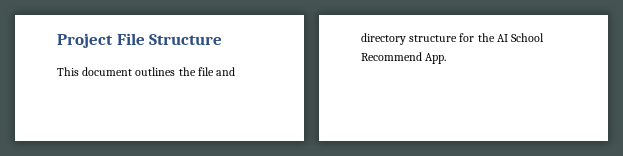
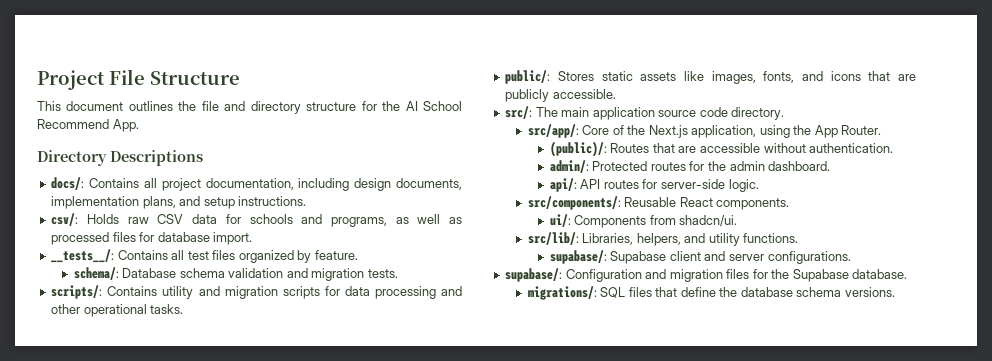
+ Directory Descriptions
+ docs/: Contains all project documentation, including design documents, implementation plans, and setup instructions.
+ csv/: Holds raw CSV data for schools and programs, as well as processed files for database import.
+ __tests__/: Contains all test files organized by feature.
+ schema/: Database schema validation and migration tests.
+ scripts/: Contains utility and migration scripts for data processing and other operational tasks.
+ public/: Stores static assets like images, fonts, and icons that are publicly accessible.
+ src/: The main application source code directory.
+ src/app/: Core of the Next.js application, using the App Router.
+ (public)/: Routes that are accessible without authentication.
+ admin/: Protected routes for the admin dashboard.
+ api/: API routes for server-side logic.
+ src/components/: Reusable React components.
+ ui/: Components from shadcn/ui.
+ src/lib/: Libraries, helpers, and utility functions.
+ supabase/: Supabase client and server configurations.
+ supabase/: Configuration and migration files for the Supabase database.
+ migrations/: SQL files that define the database schema versions.

